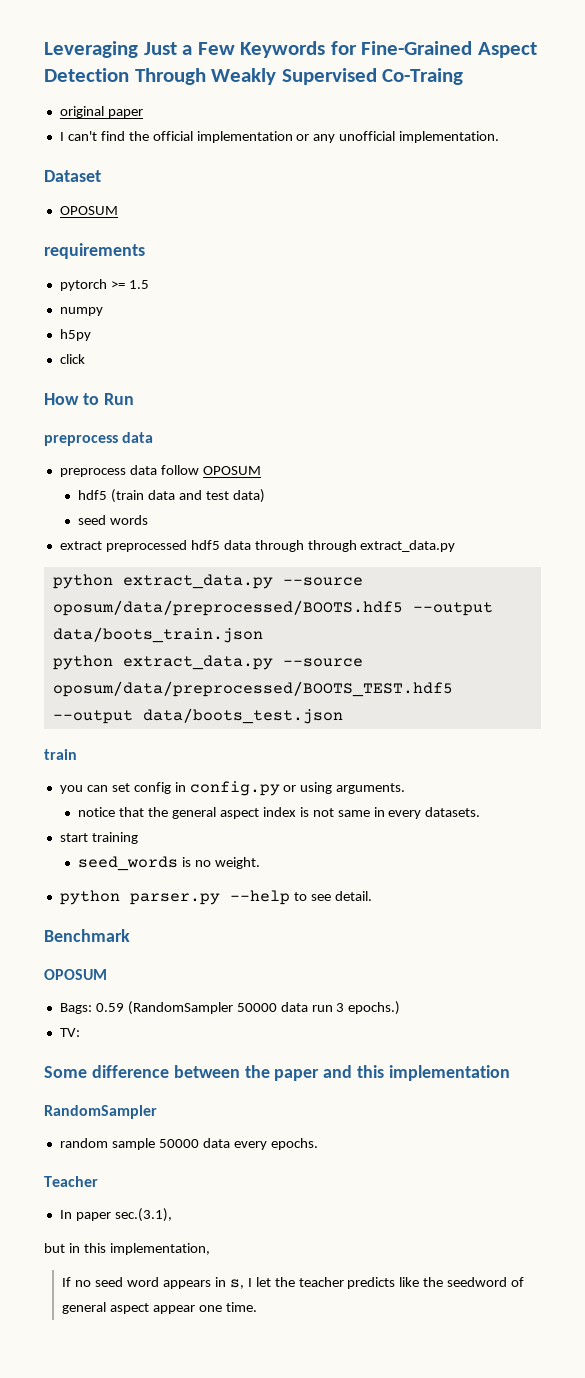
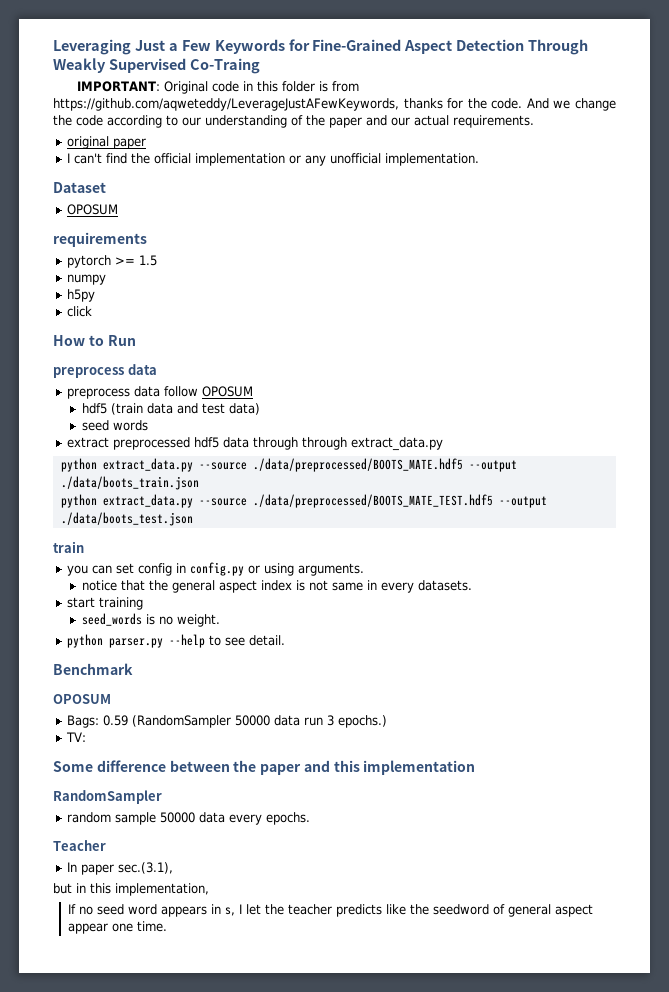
+ IMPORTANT: Original code in this folder is from https://github.com/aqweteddy/LeverageJustAFewKeywords, thanks for the code. And we change the code according to our understanding of the paper and our actual requirements.
- python extract_data.py --source oposum/data/preprocessed/BOOTS.hdf5 --output data/boots_train.json
- python extract_data.py --source oposum/data/preprocessed/BOOTS_TEST.hdf5 --output data/boots_test.json
+ python extract_data.py --source ./data/preprocessed/BOOTS_MATE.hdf5 --output ./data/boots_train.json
+ python extract_data.py --source ./data/preprocessed/BOOTS_MATE_TEST.hdf5 --output ./data/boots_test.json

